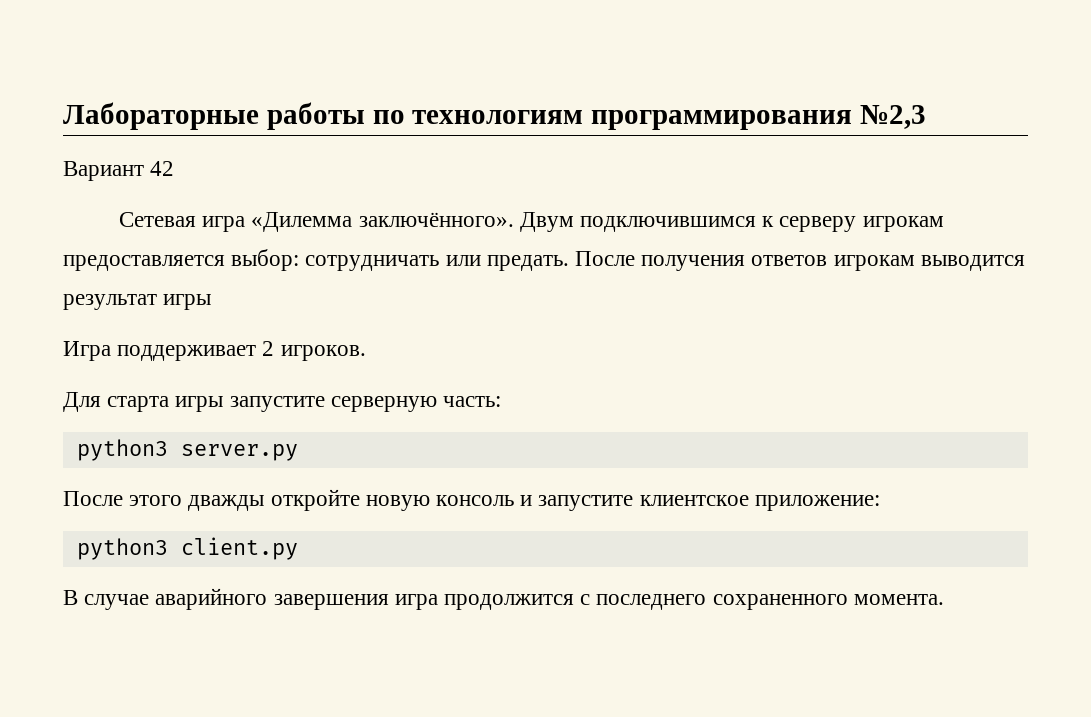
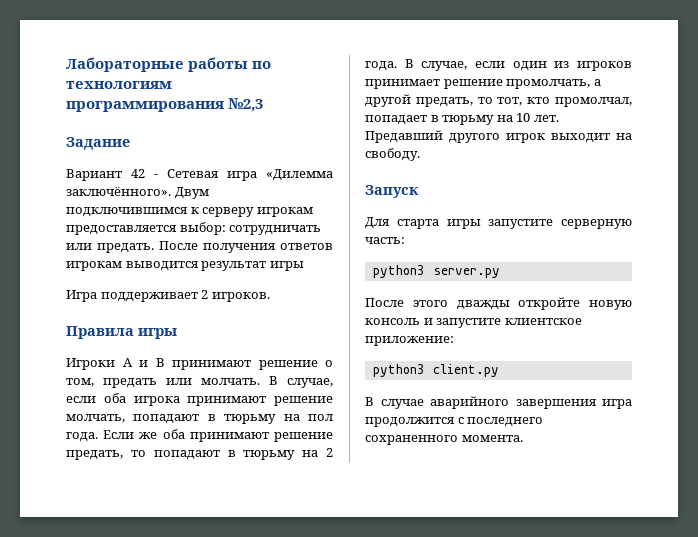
+ Задание
- Вариант 42
- Сетевая игра «Дилемма заключённого».
+ Вариант 42 - Сетевая игра «Дилемма заключённого».
+ Правила игры
+ Игроки А и В принимают решение о том, предать или молчать. В случае, если оба игрока принимают решение молчать, попадают в тюрьму на пол года. Если же оба принимают решение предать, то попадают в тюрьму на 2 года. В случае, если один из игроков принимает решение промолчать, а другой предать, то тот, кто промолчал, попадает в тюрьму на 10 лет. Предавший другого игрок выходит на свободу.
+ Запуск

